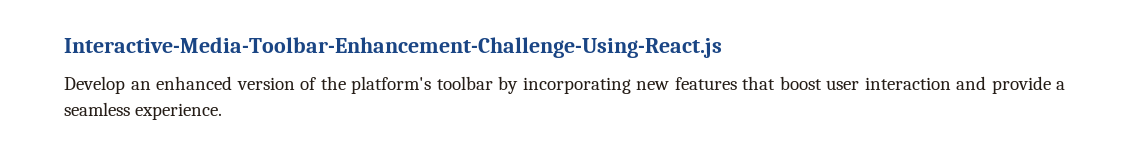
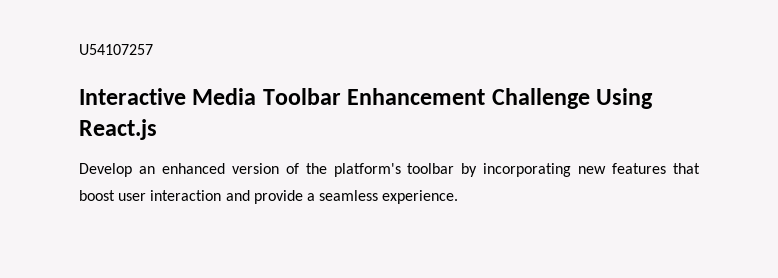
- Interactive-Media-Toolbar-Enhancement-Challenge-Using-React.js
+ U54107257
+ Interactive Media Toolbar Enhancement Challenge Using React.js

